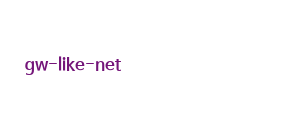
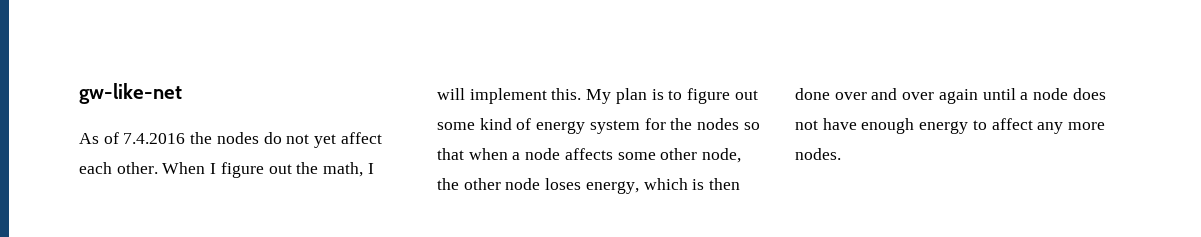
+ As of 7.4.2016 the nodes do not yet affect each other. When I figure out the math, I will implement this. My plan is to figure out some kind of energy system for the nodes so that when a node affects some other node, the other node loses energy, which is then done over and over again until a node does not have enough energy to affect any more nodes.

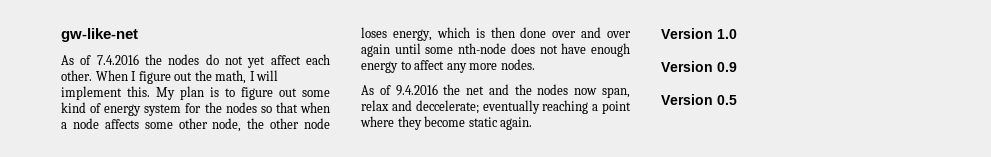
- My plan is to figure out some kind of energy system for the nodes so that when a node affects some other node, the other node loses energy, which is then done over and over again until a node does not have enough energy to affect any more nodes.
+ My plan is to figure out some kind of energy system for the nodes so that when a node affects some other node, the other node loses energy, which is then done over and over again until some nth-node does not have enough energy to affect any more nodes.
+ As of 9.4.2016 the net and the nodes now span, relax and deccelerate; eventually reaching a point where they become static again.
+ Version 1.0
+ Version 0.9
+ Version 0.5

